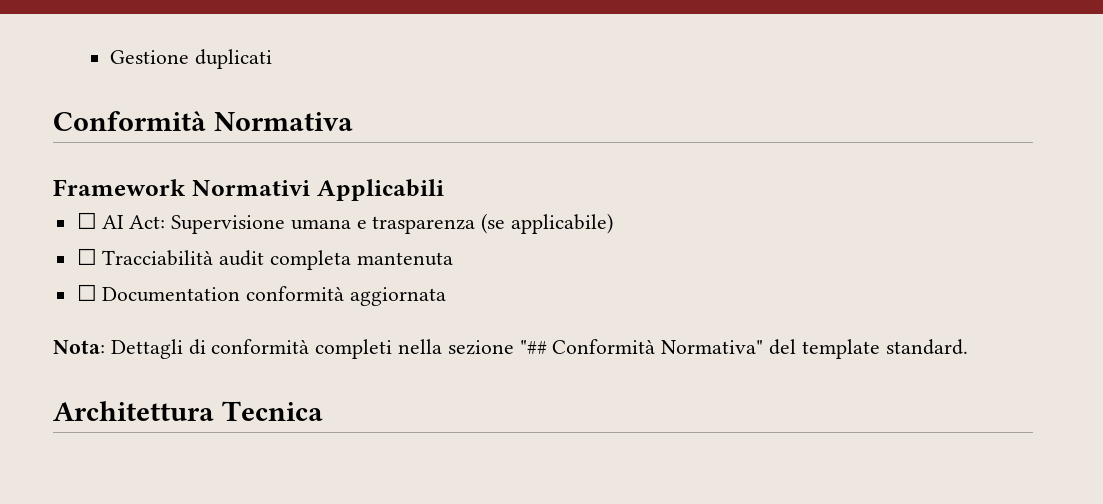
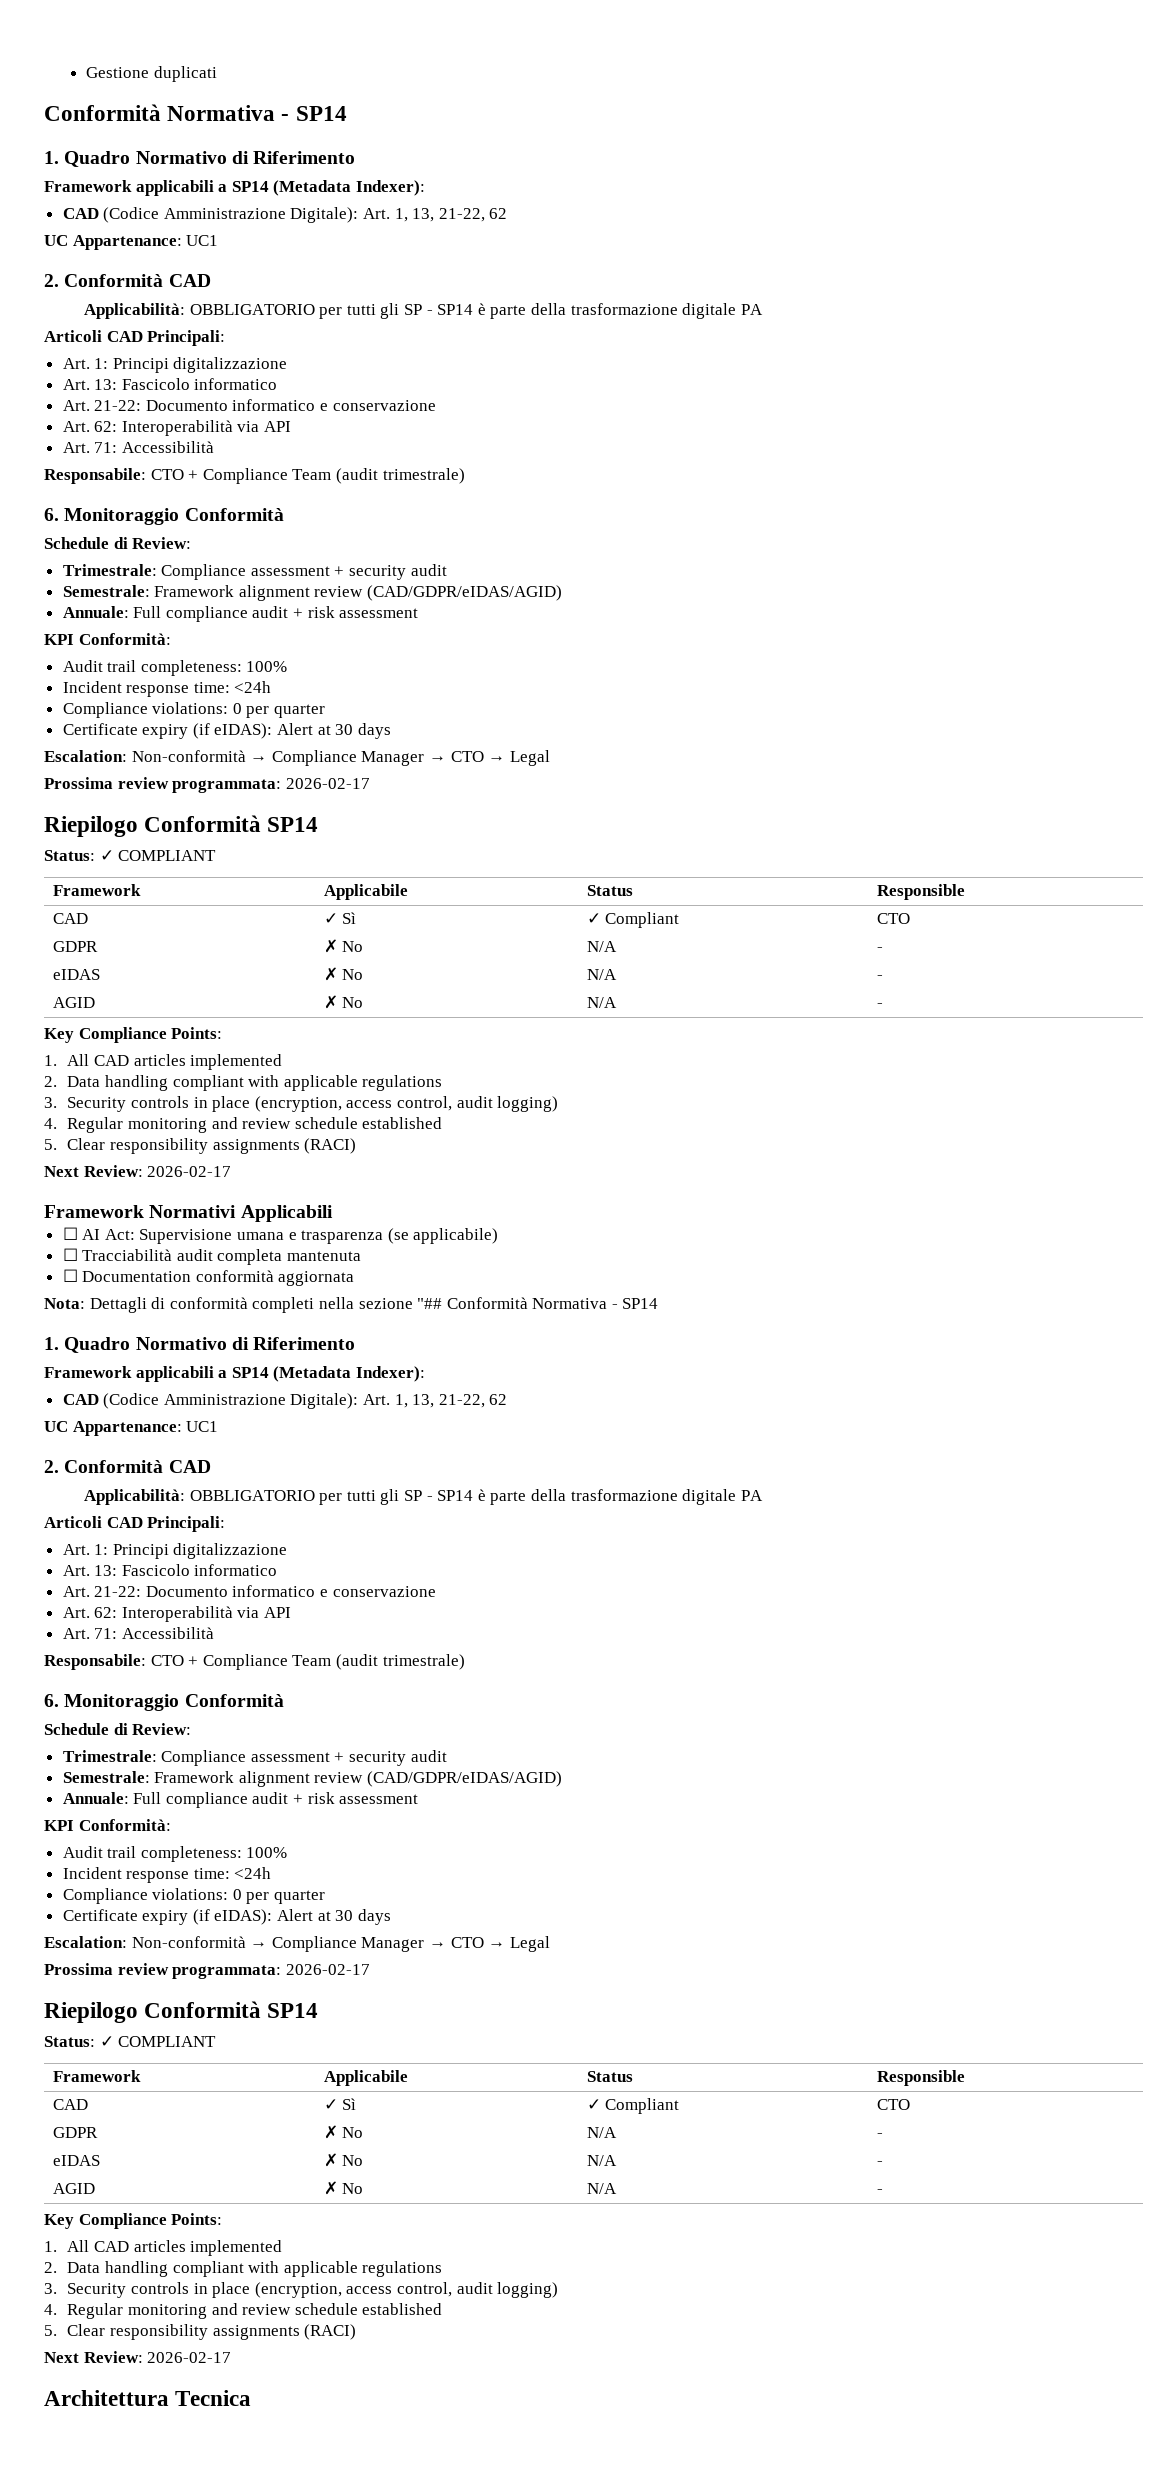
  Gestione duplicati
- Conformità Normativa
+ Conformità Normativa - SP14
+ 1. Quadro Normativo di Riferimento
+ Framework applicabili a SP14 (Metadata Indexer):
+ CAD (Codice Amministrazione Digitale): Art. 1, 13, 21-22, 62
+ UC Appartenance: UC1
+ 2. Conformità CAD
+ Applicabilità: OBBLIGATORIO per tutti gli SP - SP14 è parte della trasformazione digitale PA
+ Articoli CAD Principali:
+ Art. 1: Principi digitalizzazione
+ Art. 13: Fascicolo informatico
+ Art. 21-22: Documento informatico e conservazione
+ Art. 62: Interoperabilità via API
+ Art. 71: Accessibilità
+ Responsabile: CTO + Compliance Team (audit trimestrale)
+ 6. Monitoraggio Conformità
+ Schedule di Review:
+ Trimestrale: Compliance assessment + security audit
+ Semestrale: Framework alignment review (CAD/GDPR/eIDAS/AGID)
+ Annuale: Full compliance audit + risk assessment
+ KPI Conformità:
+ Audit trail completeness: 100%
+ Incident response time: <24h
+ Compliance violations: 0 per quarter
+ Certificate expiry (if eIDAS): Alert at 30 days
+ Escalation: Non-conformità → Compliance Manager → CTO → Legal
+ Prossima review programmata: 2026-02-17
+ Riepilogo Conformità SP14
+ Status: ✓ COMPLIANT
+ Framework | Applicabile | Status | Responsible
+ CAD | ✓ Sì | ✓ Compliant | CTO
+ GDPR | ✗ No | N/A | -
+ eIDAS | ✗ No | N/A | -
+ AGID | ✗ No | N/A | -
+ Key Compliance Points:
+ 1. All CAD articles implemented
+ 2. Data handling compliant with applicable regulations
+ 3. Security controls in place (encryption, access control, audit logging)
+ 4. Regular monitoring and review schedule established
+ 5. Clear responsibility assignments (RACI)
+ Next Review: 2026-02-17
- Nota: Dettagli di conformità completi nella sezione "## Conformità Normativa" del template standard.
+ Nota: Dettagli di conformità completi nella sezione "## Conformità Normativa - SP14
+ 1. Quadro Normativo di Riferimento
+ Framework applicabili a SP14 (Metadata Indexer):
+ CAD (Codice Amministrazione Digitale): Art. 1, 13, 21-22, 62
+ UC Appartenance: UC1
+ 2. Conformità CAD
+ Applicabilità: OBBLIGATORIO per tutti gli SP - SP14 è parte della trasformazione digitale PA
+ Articoli CAD Principali:
+ Art. 1: Principi digitalizzazione
+ Art. 13: Fascicolo informatico
+ Art. 21-22: Documento informatico e conservazione
+ Art. 62: Interoperabilità via API
+ Art. 71: Accessibilità
+ Responsabile: CTO + Compliance Team (audit trimestrale)
+ 6. Monitoraggio Conformità
+ Schedule di Review:
+ Trimestrale: Compliance assessment + security audit
+ Semestrale: Framework alignment review (CAD/GDPR/eIDAS/AGID)
+ Annuale: Full compliance audit + risk assessment
+ KPI Conformità:
+ Audit trail completeness: 100%
+ Incident response time: <24h
+ Compliance violations: 0 per quarter
+ Certificate expiry (if eIDAS): Alert at 30 days
+ Escalation: Non-conformità → Compliance Manager → CTO → Legal
+ Prossima review programmata: 2026-02-17
+ Riepilogo Conformità SP14
+ Status: ✓ COMPLIANT
+ Framework | Applicabile | Status | Responsible
+ CAD | ✓ Sì | ✓ Compliant | CTO
+ GDPR | ✗ No | N/A | -
+ eIDAS | ✗ No | N/A | -
+ AGID | ✗ No | N/A | -
+ Key Compliance Points:
+ 1. All CAD articles implemented
+ 2. Data handling compliant with applicable regulations
+ 3. Security controls in place (encryption, access control, audit logging)
+ 4. Regular monitoring and review schedule established
+ 5. Clear responsibility assignments (RACI)
+ Next Review: 2026-02-17

